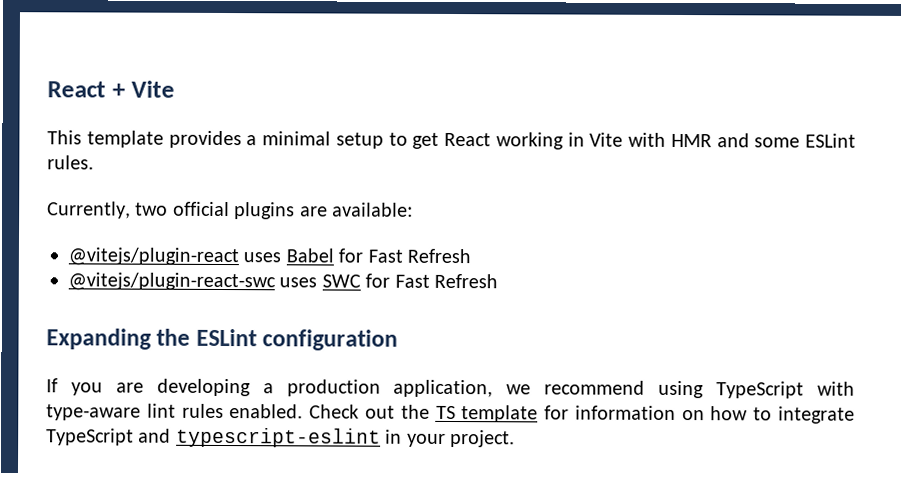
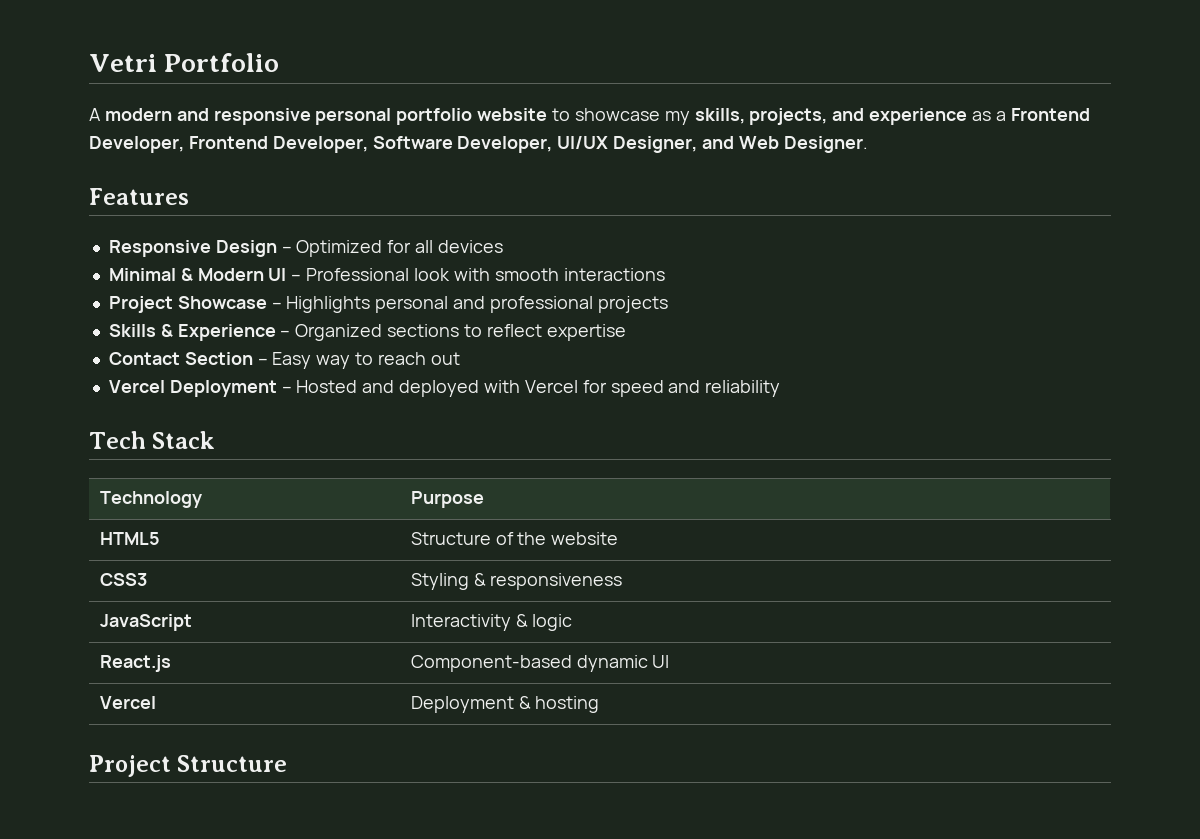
- React + Vite
- This template provides a minimal setup to get React working in Vite with HMR and some ESLint rules.
- Currently, two official plugins are available:
- @vitejs/plugin-react uses Babel for Fast Refresh
- @vitejs/plugin-react-swc uses SWC for Fast Refresh
- Expanding the ESLint configuration
- If you are developing a production application, we recommend using TypeScript with type-aware lint rules enabled. Check out the TS template for information on how to integrate TypeScript and typescript-eslint in your project.
+ Vetri Portfolio
+ A modern and responsive personal portfolio website to showcase my skills, projects, and experience as a Frontend Developer, Frontend Developer, Software Developer, UI/UX Designer, and Web Designer.
+ Features
+ Responsive Design – Optimized for all devices
+ Minimal & Modern UI – Professional look with smooth interactions
+ Project Showcase – Highlights personal and professional projects
+ Skills & Experience – Organized sections to reflect expertise
+ Contact Section – Easy way to reach out
+ Vercel Deployment – Hosted and deployed with Vercel for speed and reliability
+ Tech Stack
+ Technology | Purpose
+ HTML5 | Structure of the website
+ CSS3 | Styling & responsiveness
+ JavaScript | Interactivity & logic
+ React.js | Component-based dynamic UI
+ Vercel | Deployment & hosting
+ Project Structure

